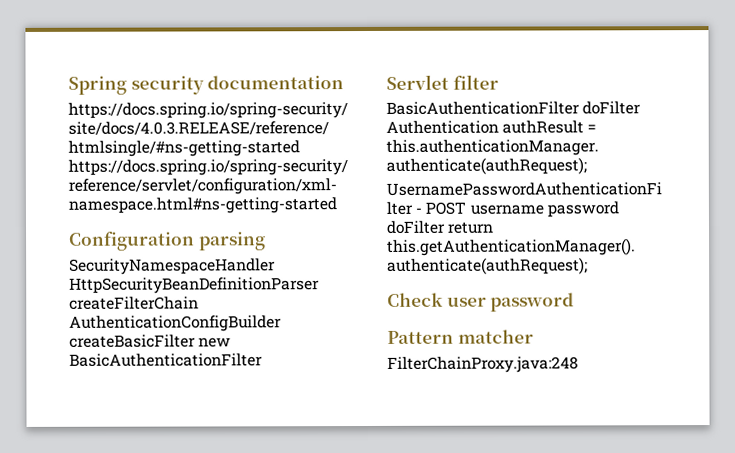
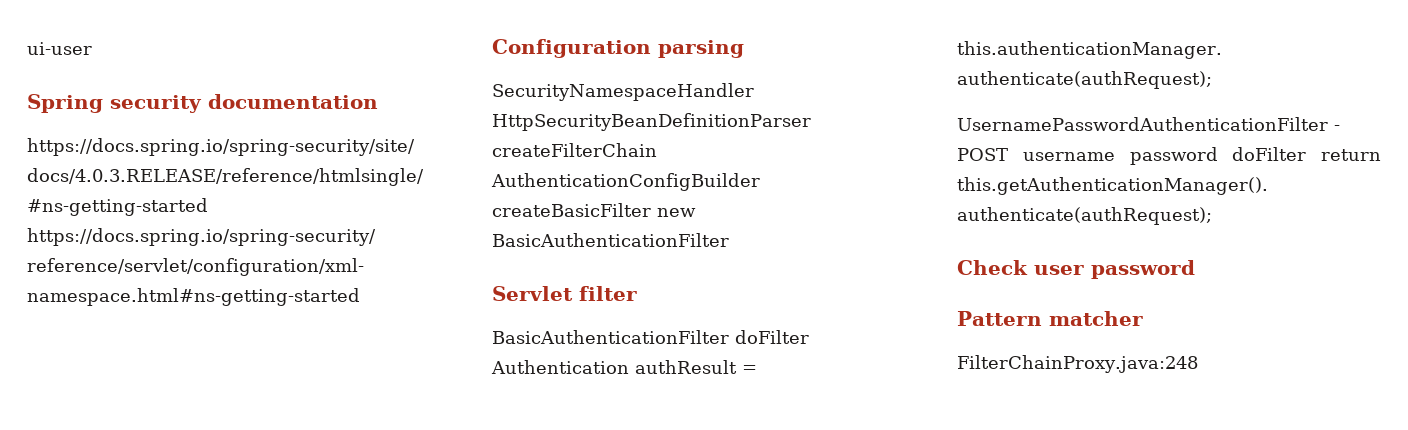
+ ui-user

